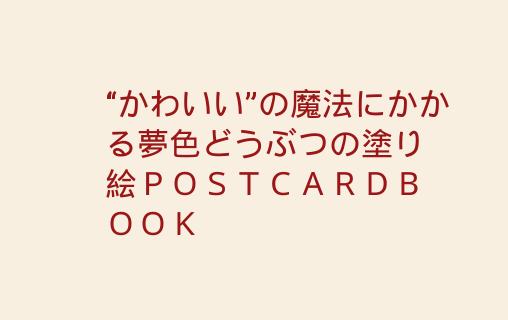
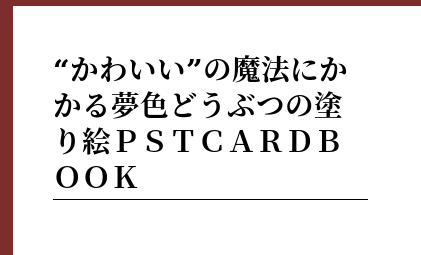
- “かわいい”の魔法にかかる夢色どうぶつの塗り絵ＰＯＳＴＣＡＲＤＢＯＯＫ
+ “かわいい”の魔法にかかる夢色どうぶつの塗り絵ＰＳＴＣＡＲＤＢＯＯＫ

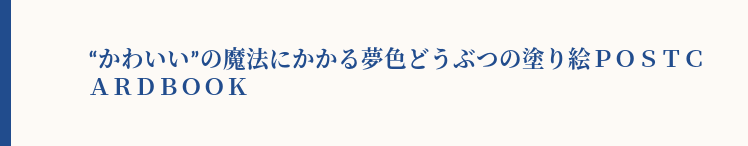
- “かわいい”の魔法にかかる夢色どうぶつの塗り絵ＰＳＴＣＡＲＤＢＯＯＫ
+ “かわいい”の魔法にかかる夢色どうぶつの塗り絵ＰＯＳＴＣＡＲＤＢＯＯＫ

